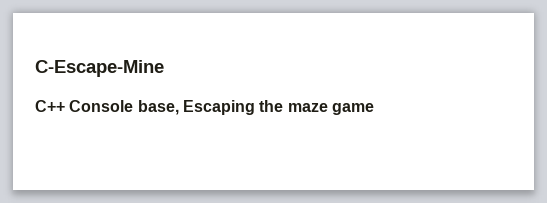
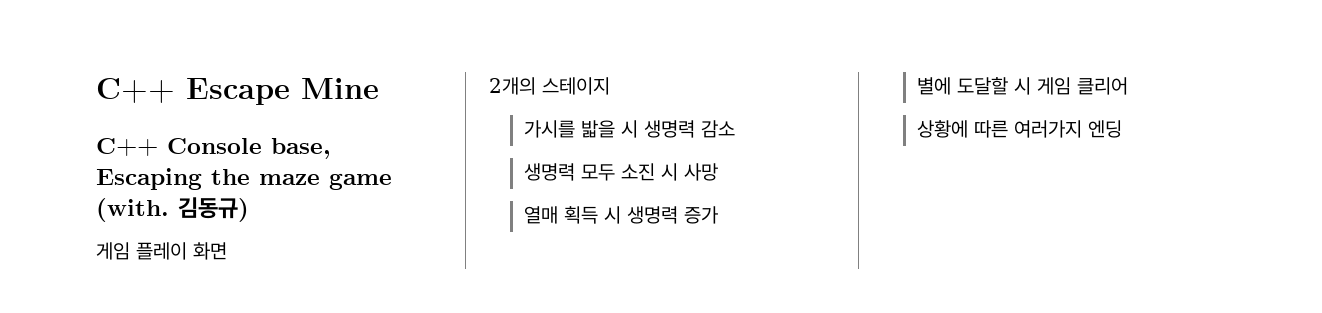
- C-Escape-Mine
+ C++ Escape Mine
- C++ Console base, Escaping the maze game
+ C++ Console base, Escaping the maze game (with. 김동규)
+ 게임 플레이 화면
+ 2개의 스테이지
+ 가시를 밟을 시 생명력 감소
+ 생명력 모두 소진 시 사망
+ 열매 획득 시 생명력 증가
+ 별에 도달할 시 게임 클리어
+ 상황에 따른 여러가지 엔딩

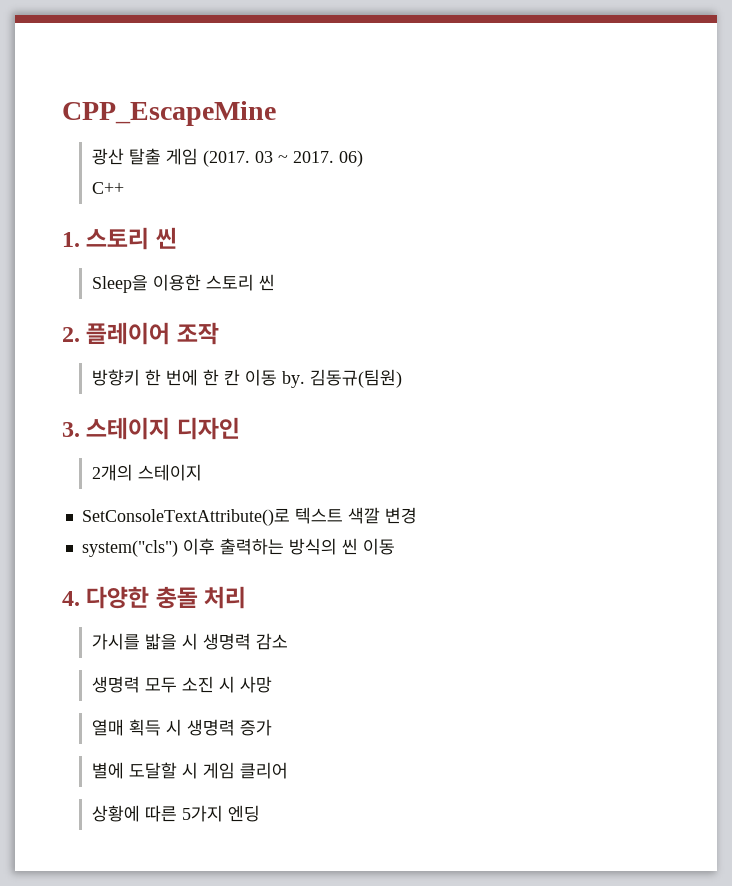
- C++ Escape Mine
- C++ Console base, Escaping the maze game (with. 김동규)
- 게임 플레이 화면
+ CPP_EscapeMine
+ 광산 탈출 게임 (2017. 03 ~ 2017. 06)
+ C++
+ 1. 스토리 씬
+ Sleep을 이용한 스토리 씬
+ 2. 플레이어 조작
+ 방향키 한 번에 한 칸 이동 by. 김동규(팀원)
+ 3. 스테이지 디자인
  2개의 스테이지
+ SetConsoleTextAttribute()로 텍스트 색깔 변경
+ system("cls") 이후 출력하는 방식의 씬 이동
+ 4. 다양한 충돌 처리
- 상황에 따른 여러가지 엔딩
+ 상황에 따른 5가지 엔딩

